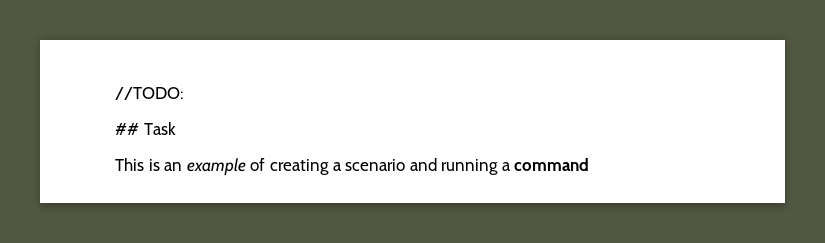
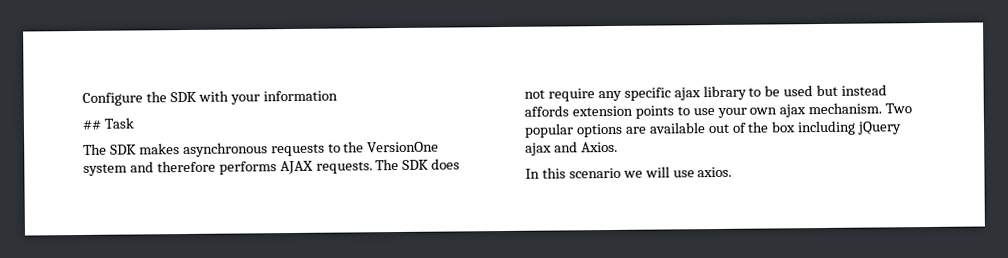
- //TODO:
+ Configure the SDK with your information
  ## Task
- This is an example of creating a scenario and running a command
+ The SDK makes asynchronous requests to the VersionOne system and therefore performs AJAX requests. The SDK does not require any specific ajax library to be used but instead affords extension points to use your own ajax mechanism. Two popular options are available out of the box including jQuery ajax and Axios.
+ In this scenario we will use axios.

